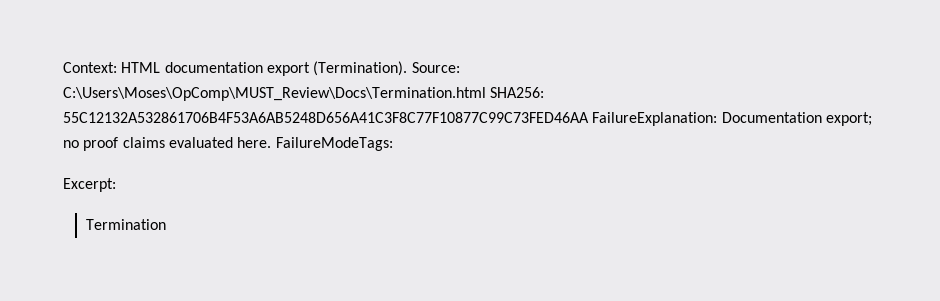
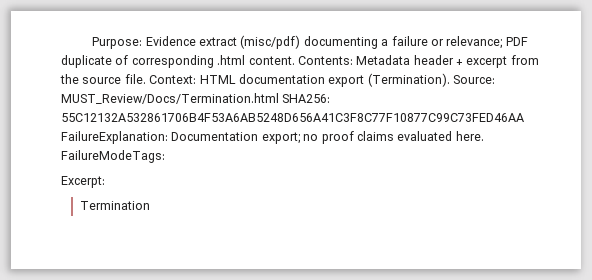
+ Purpose: Evidence extract (misc/pdf) documenting a failure or relevance; PDF duplicate of corresponding .html content. Contents: Metadata header + excerpt from the source file.
- Source: C:\Users\Moses\OpComp\MUST_Review\Docs\Termination.html SHA256: 55C12132A532861706B4F53A6AB5248D656A41C3F8C77F10877C99C73FED46AA FailureExplanation: Documentation export; no proof claims evaluated here.
+ Source: MUST_Review/Docs/Termination.html SHA256: 55C12132A532861706B4F53A6AB5248D656A41C3F8C77F10877C99C73FED46AA FailureExplanation: Documentation export; no proof claims evaluated here.

